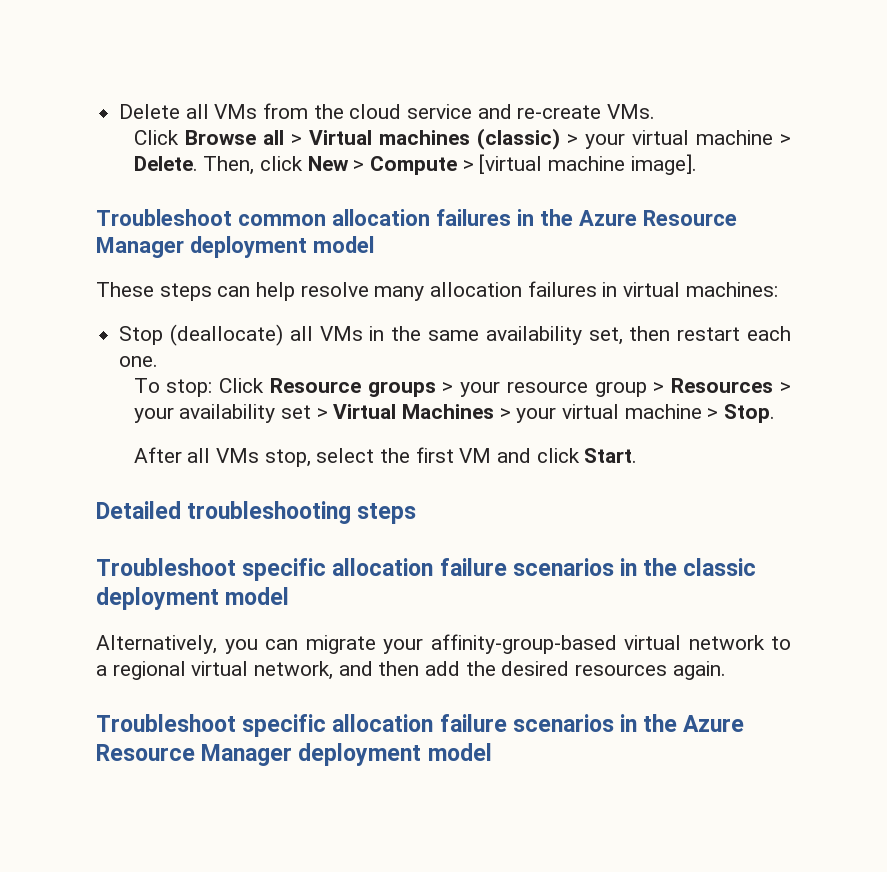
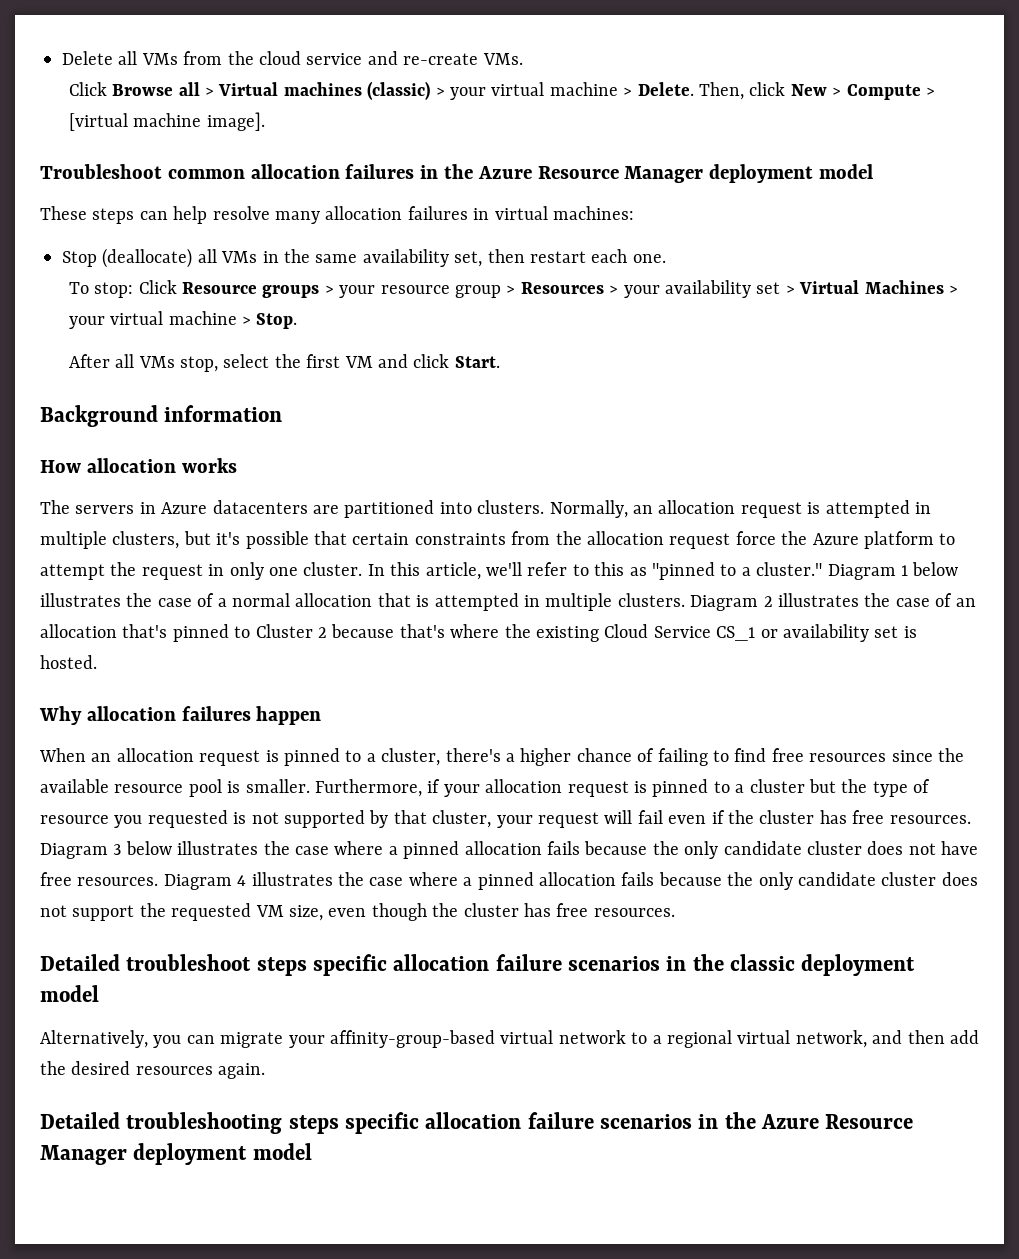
- Detailed troubleshooting steps
- Troubleshoot specific allocation failure scenarios in the classic deployment model
+ Background information
+ How allocation works
+ The servers in Azure datacenters are partitioned into clusters. Normally, an allocation request is attempted in multiple clusters, but it's possible that certain constraints from the allocation request force the Azure platform to attempt the request in only one cluster. In this article, we'll refer to this as "pinned to a cluster." Diagram 1 below illustrates the case of a normal allocation that is attempted in multiple clusters. Diagram 2 illustrates the case of an allocation that's pinned to Cluster 2 because that's where the existing Cloud Service CS_1 or availability set is hosted.
+ Why allocation failures happen
+ When an allocation request is pinned to a cluster, there's a higher chance of failing to find free resources since the available resource pool is smaller. Furthermore, if your allocation request is pinned to a cluster but the type of resource you requested is not supported by that cluster, your request will fail even if the cluster has free resources. Diagram 3 below illustrates the case where a pinned allocation fails because the only candidate cluster does not have free resources. Diagram 4 illustrates the case where a pinned allocation fails because the only candidate cluster does not support the requested VM size, even though the cluster has free resources.
+ Detailed troubleshoot steps specific allocation failure scenarios in the classic deployment model
- Troubleshoot specific allocation failure scenarios in the Azure Resource Manager deployment model
+ Detailed troubleshooting steps specific allocation failure scenarios in the Azure Resource Manager deployment model

